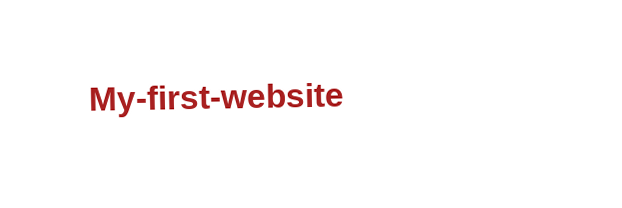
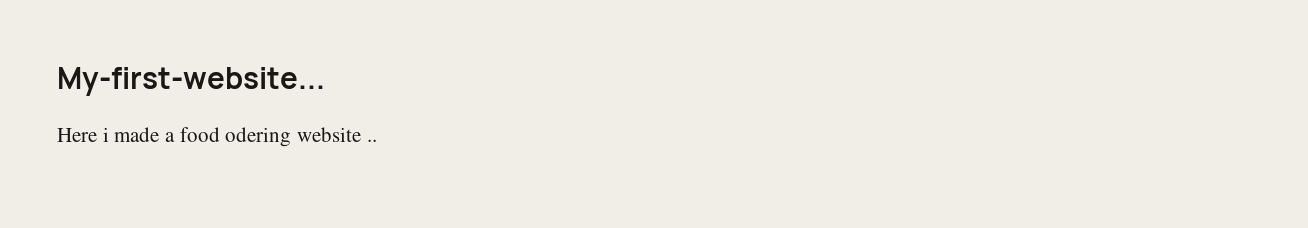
- My-first-website
+ My-first-website...
+ Here i made a food odering website ..

